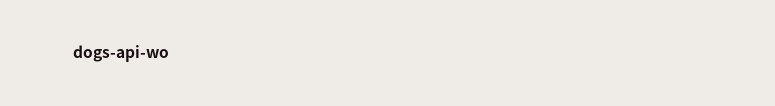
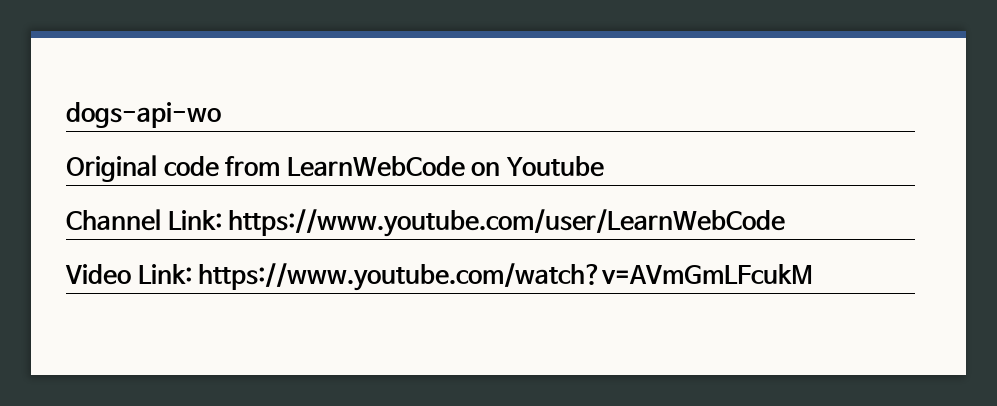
+ Original code from LearnWebCode on Youtube
+ Channel Link: https://www.youtube.com/user/LearnWebCode
+ Video Link: https://www.youtube.com/watch?v=AVmGmLFcukM

